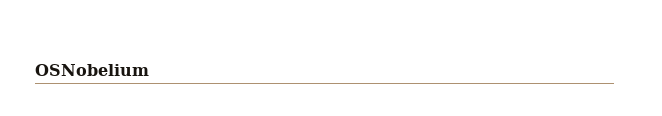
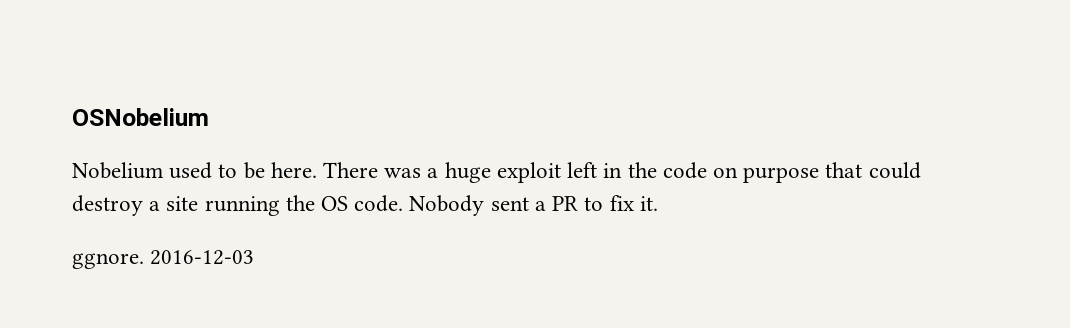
+ Nobelium used to be here. There was a huge exploit left in the code on purpose that could destroy a site running the OS code. Nobody sent a PR to fix it.
+ ggnore. 2016-12-03

